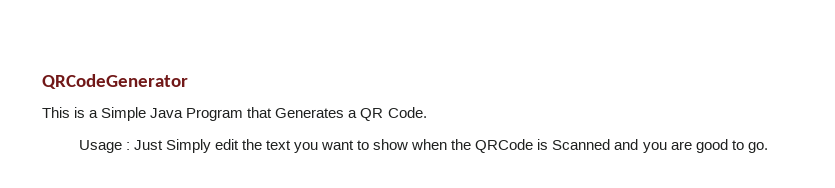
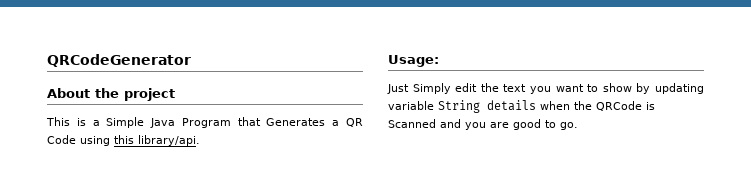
+ About the project
- This is a Simple Java Program that Generates a QR Code.
- Usage : Just Simply edit the text you want to show when the QRCode is Scanned and you are good to go.
+ This is a Simple Java Program that Generates a QR Code using this library/api.
+ Usage:
+ Just Simply edit the text you want to show by updating variable String details when the QRCode is Scanned and you are good to go.

